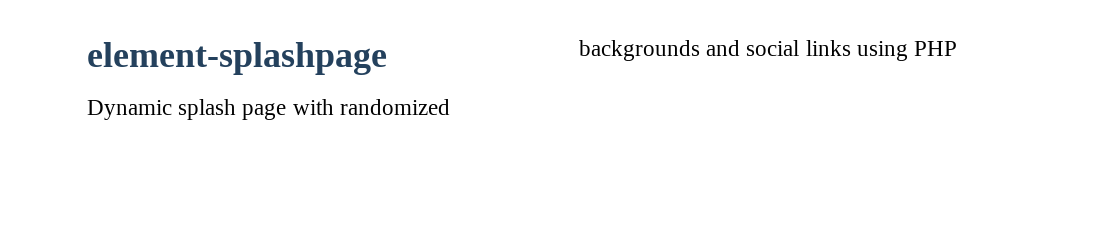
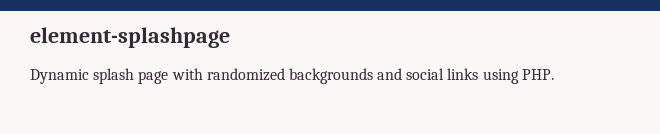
- Dynamic splash page with randomized backgrounds and social links using PHP
+ Dynamic splash page with randomized backgrounds and social links using PHP.

